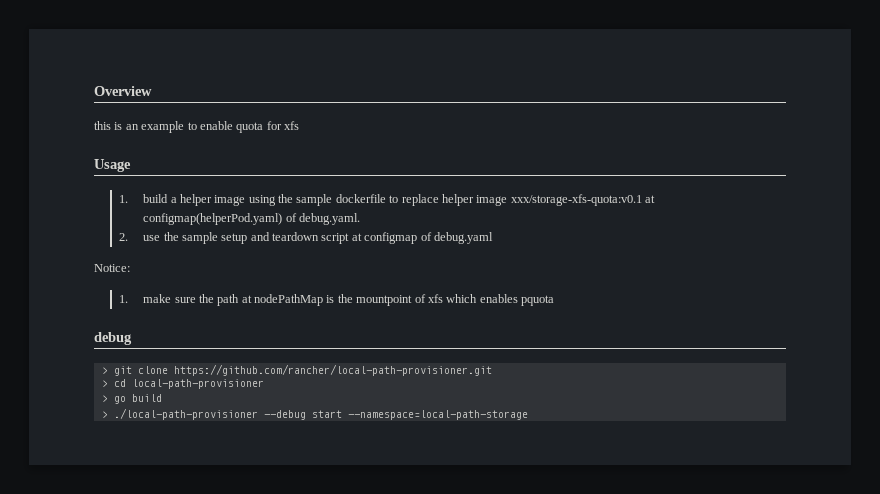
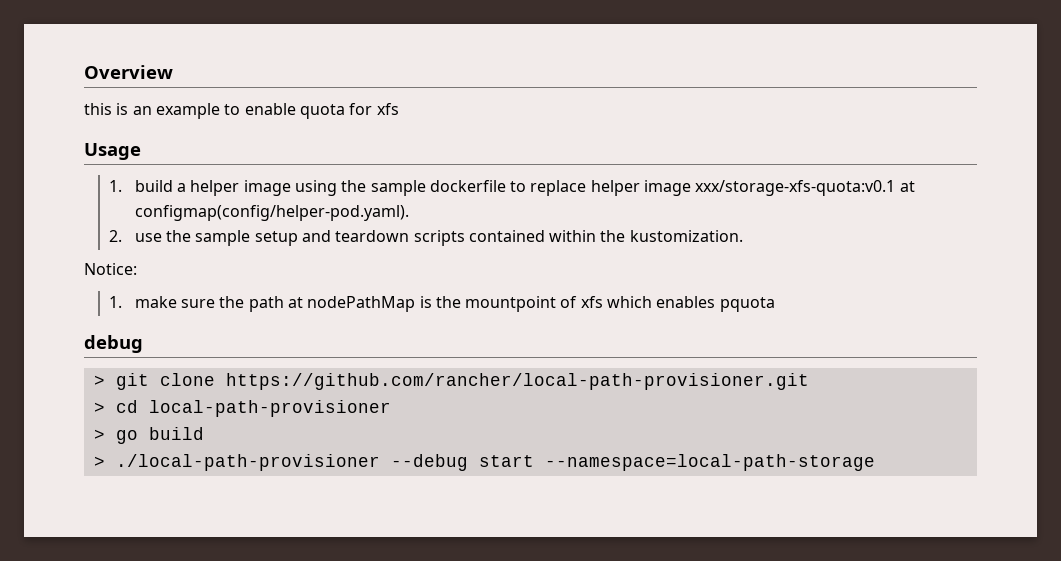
- 1. build a helper image using the sample dockerfile to replace helper image xxx/storage-xfs-quota:v0.1 at configmap(helperPod.yaml) of debug.yaml.
+ 1. build a helper image using the sample dockerfile to replace helper image xxx/storage-xfs-quota:v0.1 at configmap(config/helper-pod.yaml).
- 2. use the sample setup and teardown script at configmap of debug.yaml
+ 2. use the sample setup and teardown scripts contained within the kustomization.

